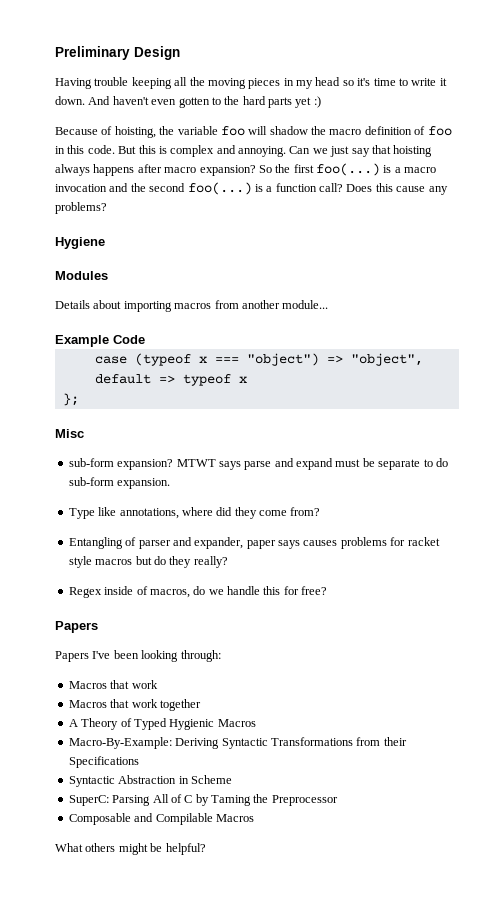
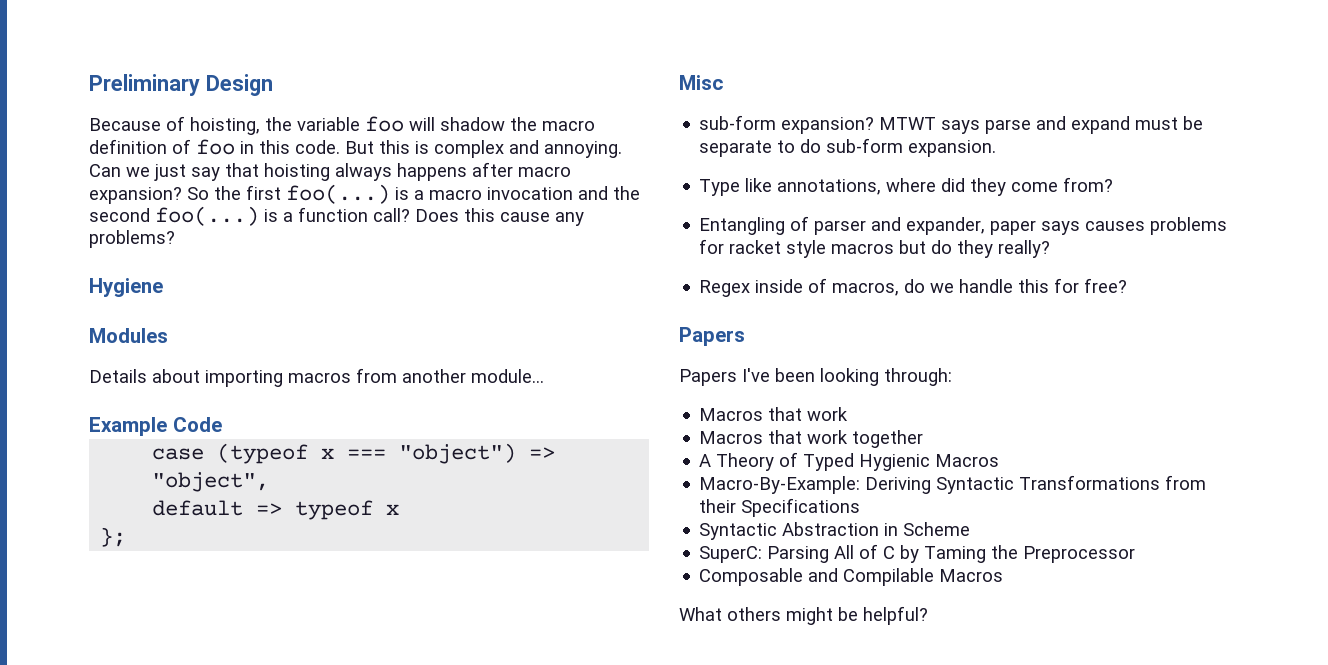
- Having trouble keeping all the moving pieces in my head so it's time to write it down. And haven't even gotten to the hard parts yet :)

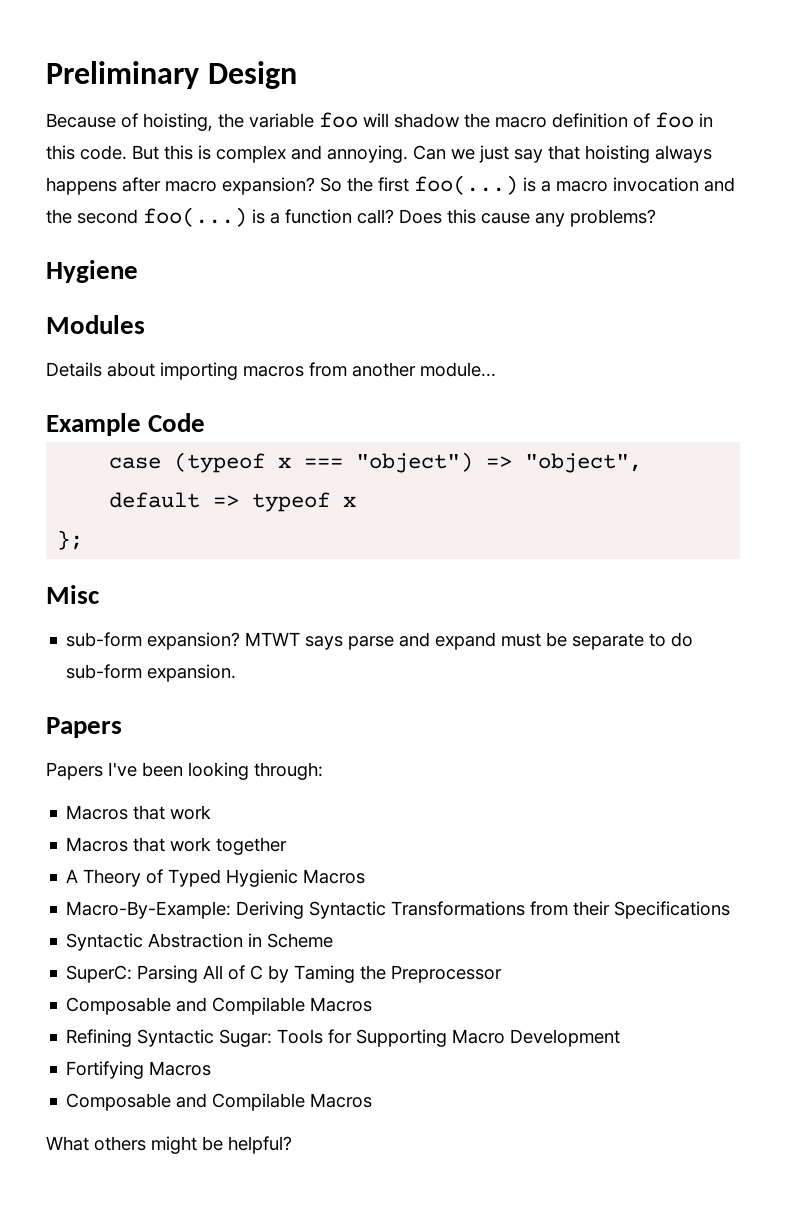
- Type like annotations, where did they come from?
- Entangling of parser and expander, paper says causes problems for racket style macros but do they really?
- Regex inside of macros, do we handle this for free?
+ Refining Syntactic Sugar: Tools for Supporting Macro Development
+ Fortifying Macros
+ Composable and Compilable Macros

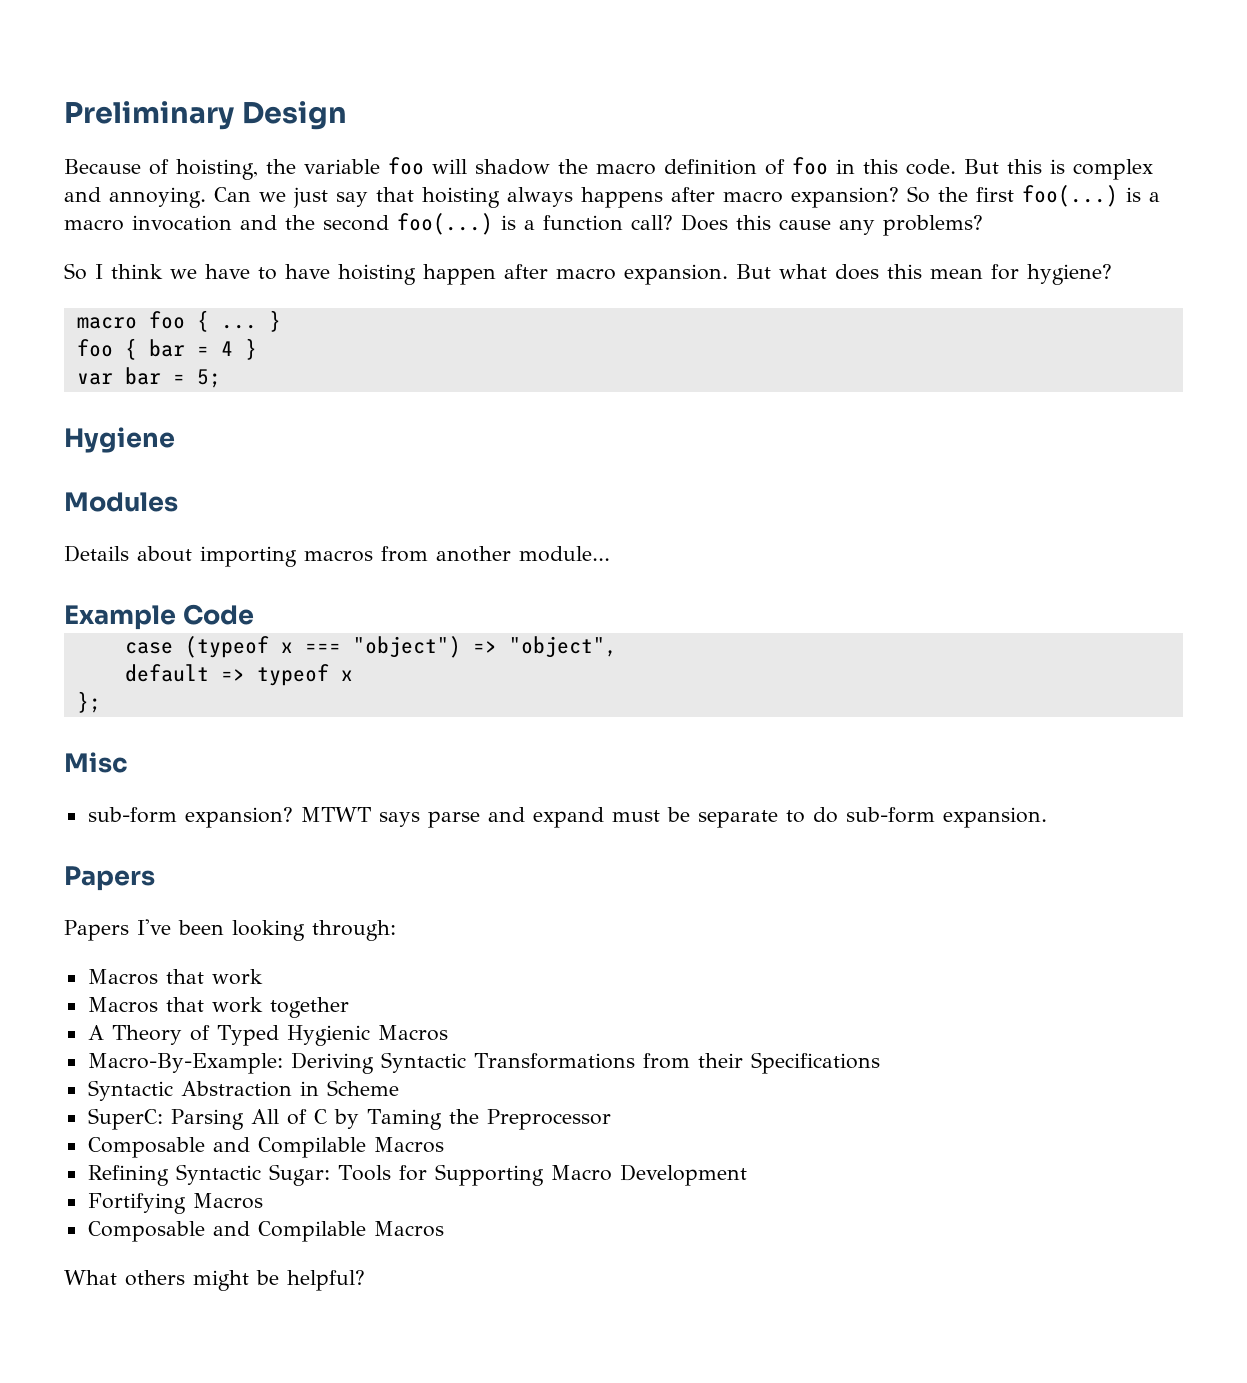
+ So I think we have to have hoisting happen after macro expansion. But what does this mean for hygiene?
+ macro foo { ... }
+ foo { bar = 4 }
+ var bar = 5;

